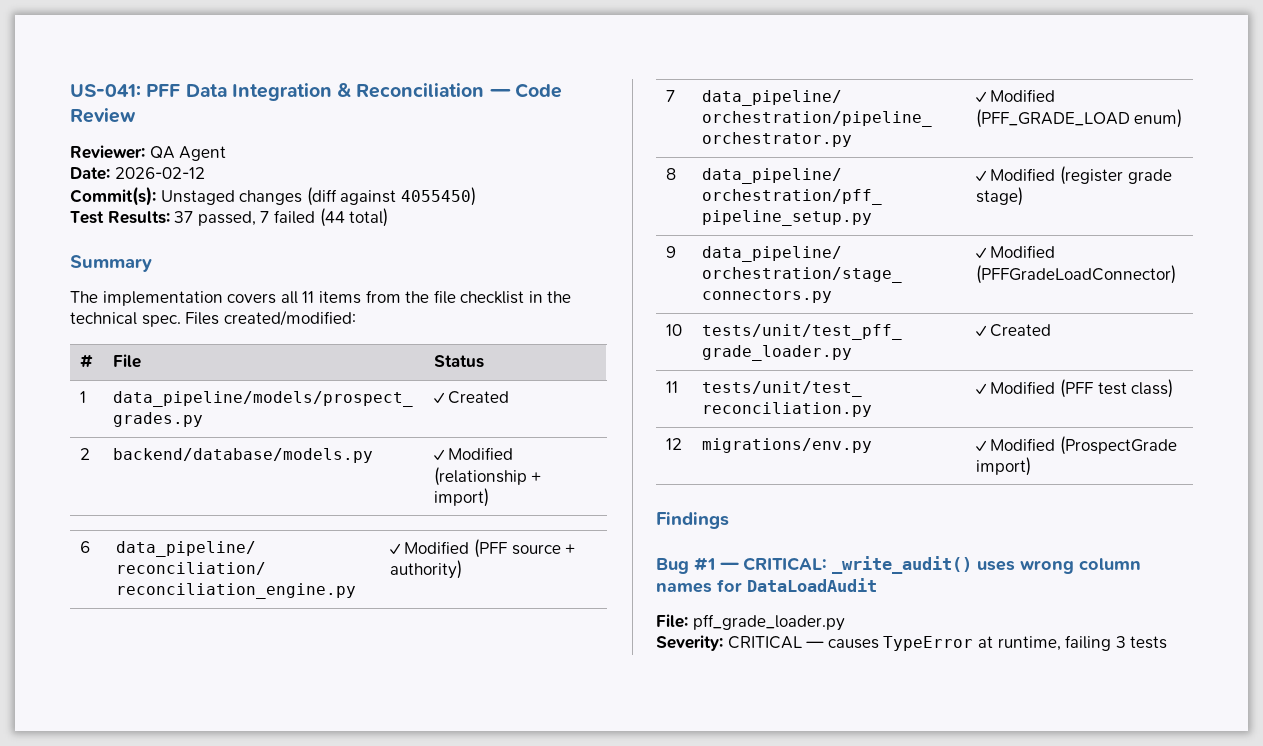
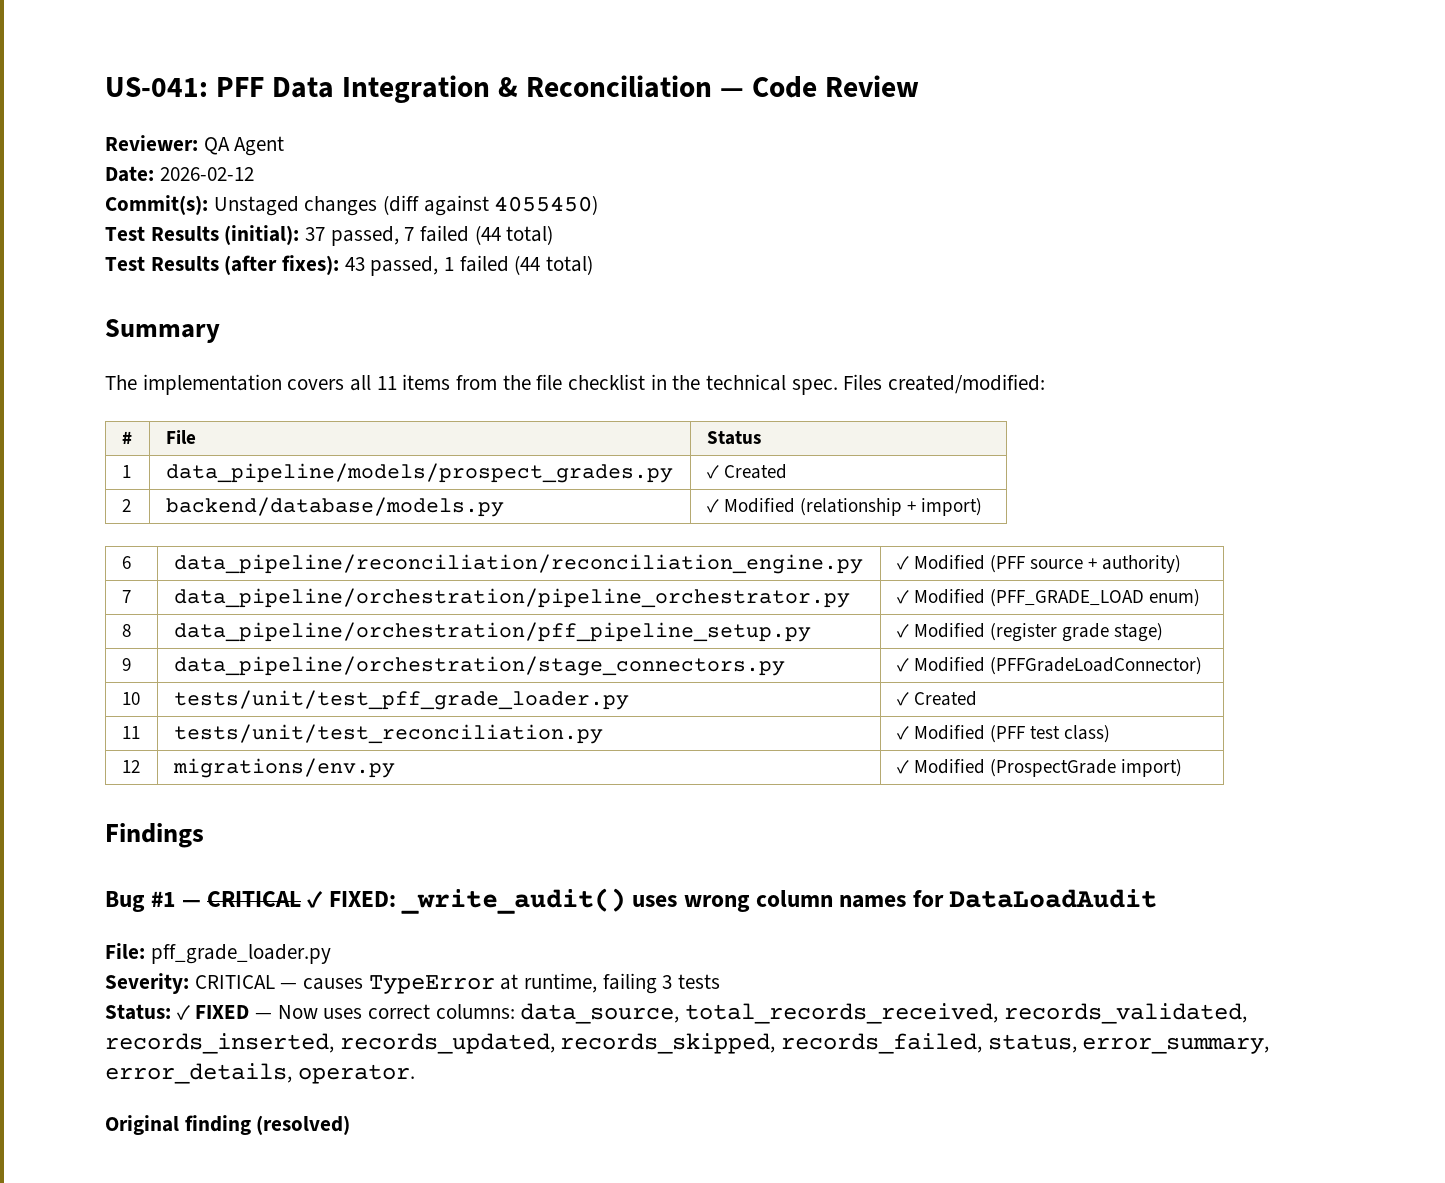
- Test Results: 37 passed, 7 failed (44 total)
+ Test Results (initial): 37 passed, 7 failed (44 total)
+ Test Results (after fixes): 43 passed, 1 failed (44 total)
- Bug #1 — CRITICAL: _write_audit() uses wrong column names for DataLoadAudit
+ Bug #1 — CRITICAL ✓ FIXED: _write_audit() uses wrong column names for DataLoadAudit
+ Status: ✓ FIXED — Now uses correct columns: data_source, total_records_received, records_validated, records_inserted, records_updated, records_skipped, records_failed, status, error_summary, error_details, operator.
+ Original finding (resolved)

